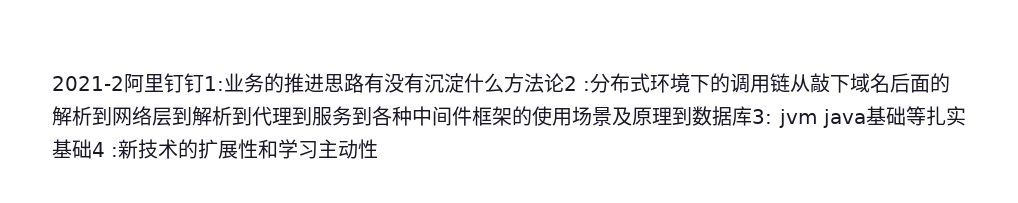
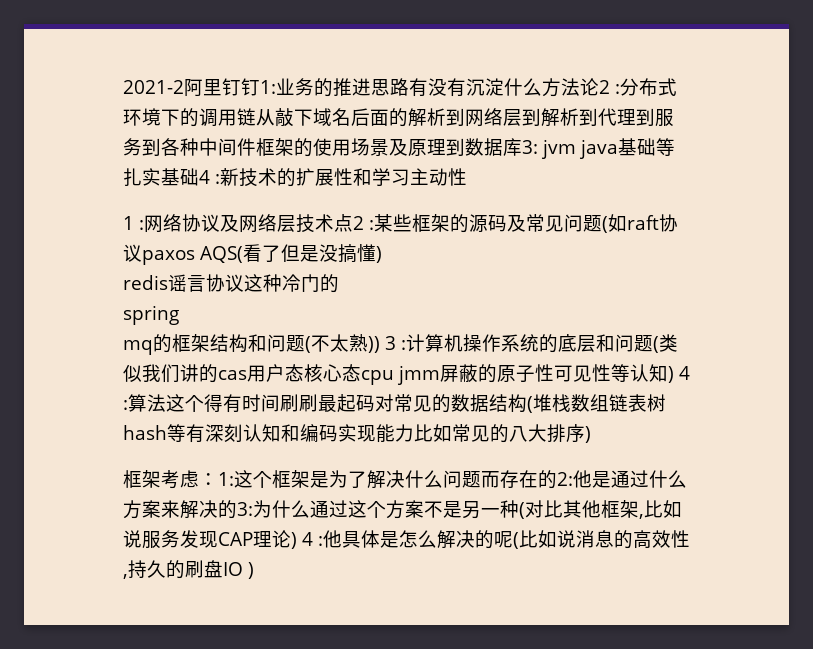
+ 1 :网络协议及网络层技术点2 :某些框架的源码及常见问题(如raft协议paxos AQS(看了但是没搞懂)
+ redis谣言协议这种冷门的
+ spring
+ mq的框架结构和问题(不太熟)) 3 :计算机操作系统的底层和问题(类似我们讲的cas用户态核心态cpu jmm屏蔽的原子性可见性等认知) 4 :算法这个得有时间刷刷最起码对常见的数据结构(堆栈数组链表树hash等有深刻认知和编码实现能力比如常见的八大排序)
+ 框架考虑：1:这个框架是为了解决什么问题而存在的2:他是通过什么方案来解决的3:为什么通过这个方案不是另一种(对比其他框架,比如说服务发现CAP理论) 4 :他具体是怎么解决的呢(比如说消息的高效性,持久的刷盘IO )

